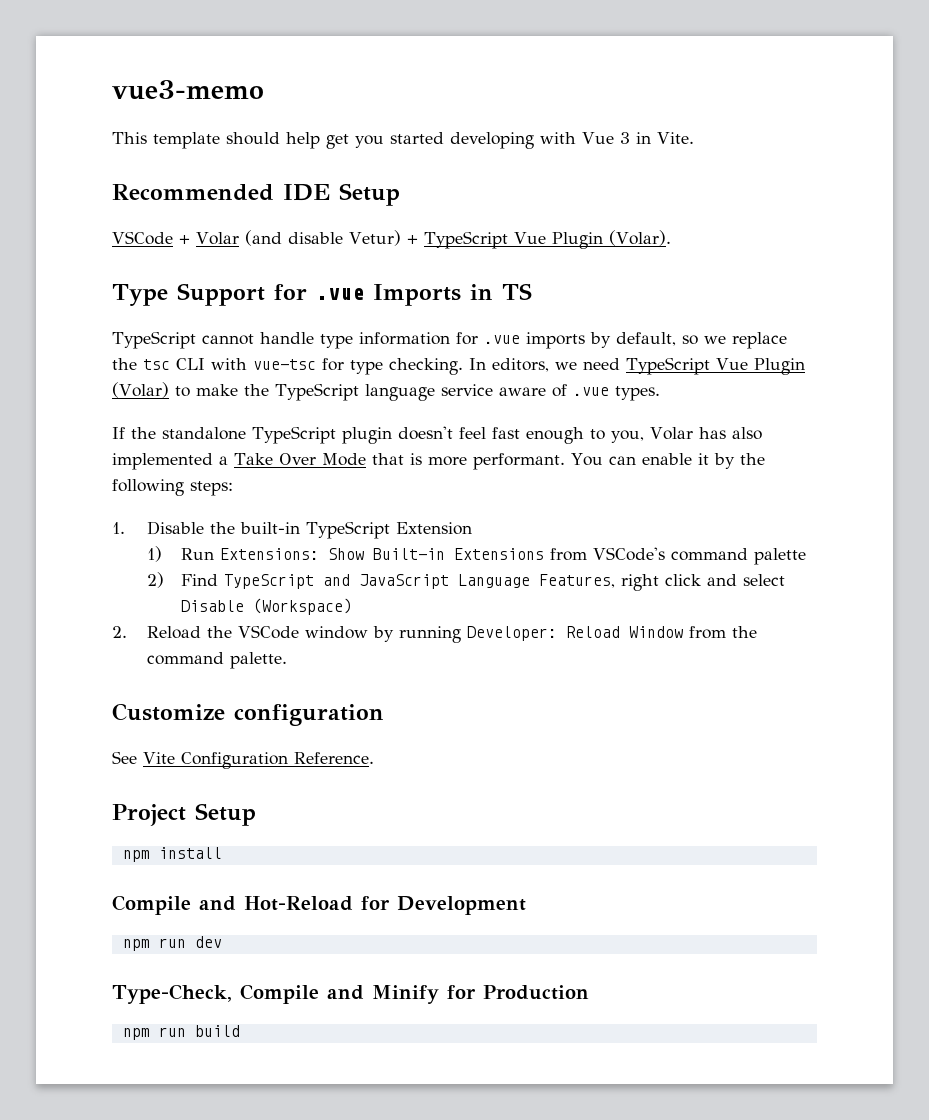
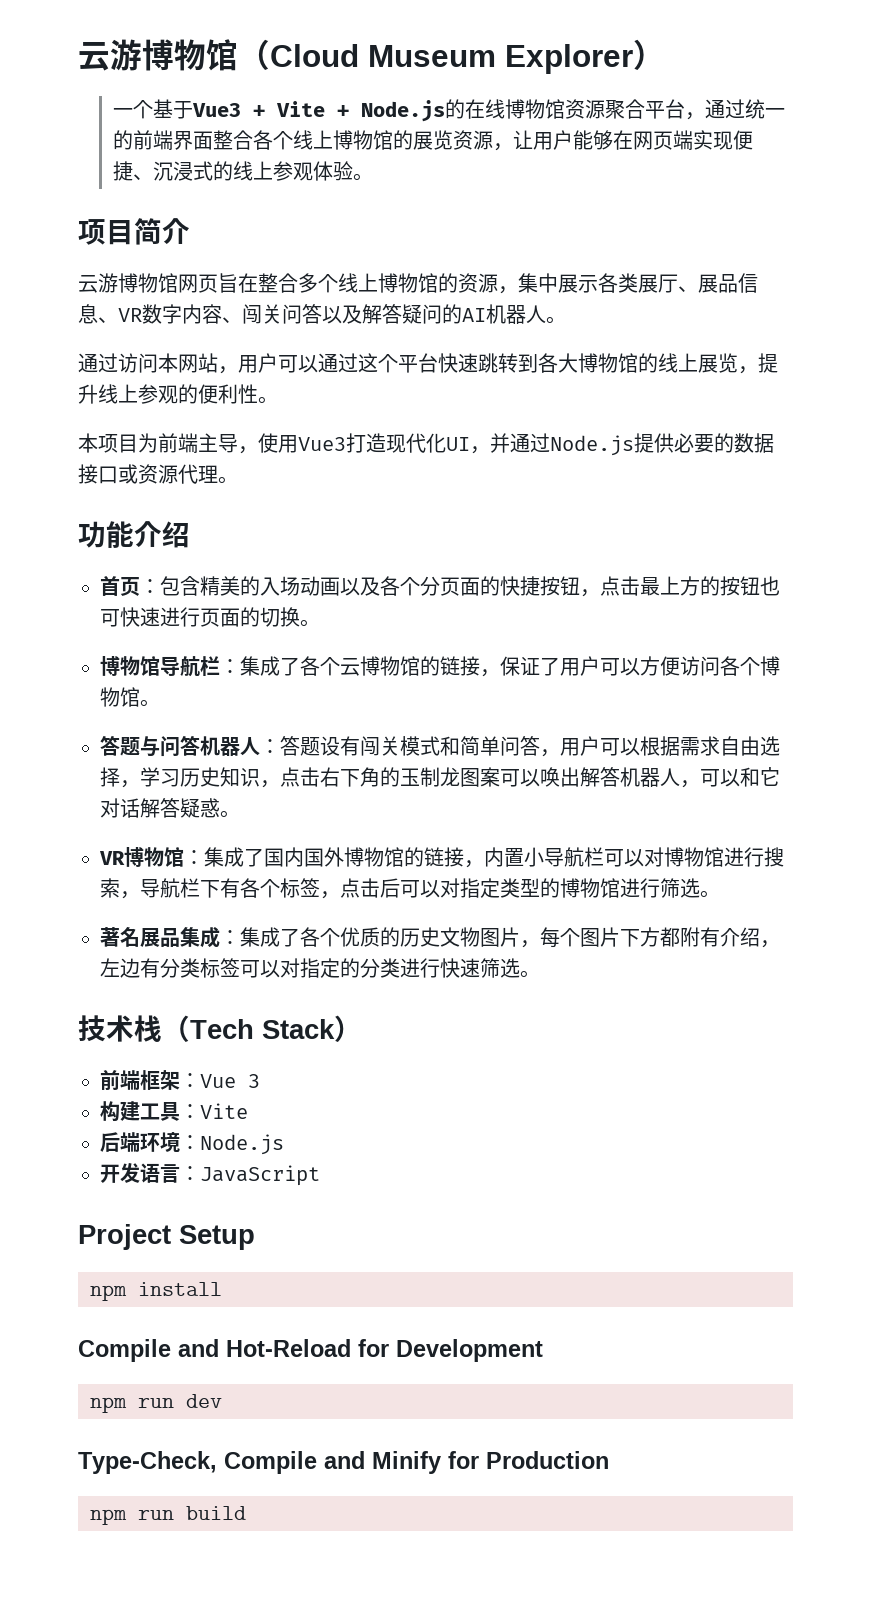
- vue3-memo
- This template should help get you started developing with Vue 3 in Vite.
- Recommended IDE Setup
- VSCode + Volar (and disable Vetur) + TypeScript Vue Plugin (Volar).
- Type Support for .vue Imports in TS
- TypeScript cannot handle type information for .vue imports by default, so we replace the tsc CLI with vue-tsc for type checking. In editors, we need TypeScript Vue Plugin (Volar) to make the TypeScript language service aware of .vue types.
- If the standalone TypeScript plugin doesn't feel fast enough to you, Volar has also implemented a Take Over Mode that is more performant. You can enable it by the following steps:
- 1. Disable the built-in TypeScript Extension
- 1) Run Extensions: Show Built-in Extensions from VSCode's command palette
- 2) Find TypeScript and JavaScript Language Features, right click and select Disable (Workspace)
- 2. Reload the VSCode window by running Developer: Reload Window from the command palette.
- Customize configuration
- See Vite Configuration Reference.
+ 云游博物馆（Cloud Museum Explorer）
+ 一个基于Vue3 + Vite + Node.js的在线博物馆资源聚合平台，通过统一的前端界面整合各个线上博物馆的展览资源，让用户能够在网页端实现便捷、沉浸式的线上参观体验。
+ 项目简介
+ 云游博物馆网页旨在整合多个线上博物馆的资源，集中展示各类展厅、展品信息、VR数字内容、闯关问答以及解答疑问的AI机器人。
+ 通过访问本网站，用户可以通过这个平台快速跳转到各大博物馆的线上展览，提升线上参观的便利性。
+ 本项目为前端主导，使用Vue3打造现代化UI，并通过Node.js提供必要的数据接口或资源代理。
+ 功能介绍
+ 首页：包含精美的入场动画以及各个分页面的快捷按钮，点击最上方的按钮也可快速进行页面的切换。
+ 博物馆导航栏：集成了各个云博物馆的链接，保证了用户可以方便访问各个博物馆。
+ 答题与问答机器人：答题设有闯关模式和简单问答，用户可以根据需求自由选择，学习历史知识，点击右下角的玉制龙图案可以唤出解答机器人，可以和它对话解答疑惑。
+ VR博物馆：集成了国内国外博物馆的链接，内置小导航栏可以对博物馆进行搜索，导航栏下有各个标签，点击后可以对指定类型的博物馆进行筛选。
+ 著名展品集成：集成了各个优质的历史文物图片，每个图片下方都附有介绍，左边有分类标签可以对指定的分类进行快速筛选。
+ 技术栈（Tech Stack）
+ 前端框架：Vue 3
+ 构建工具：Vite
+ 后端环境：Node.js
+ 开发语言：JavaScript

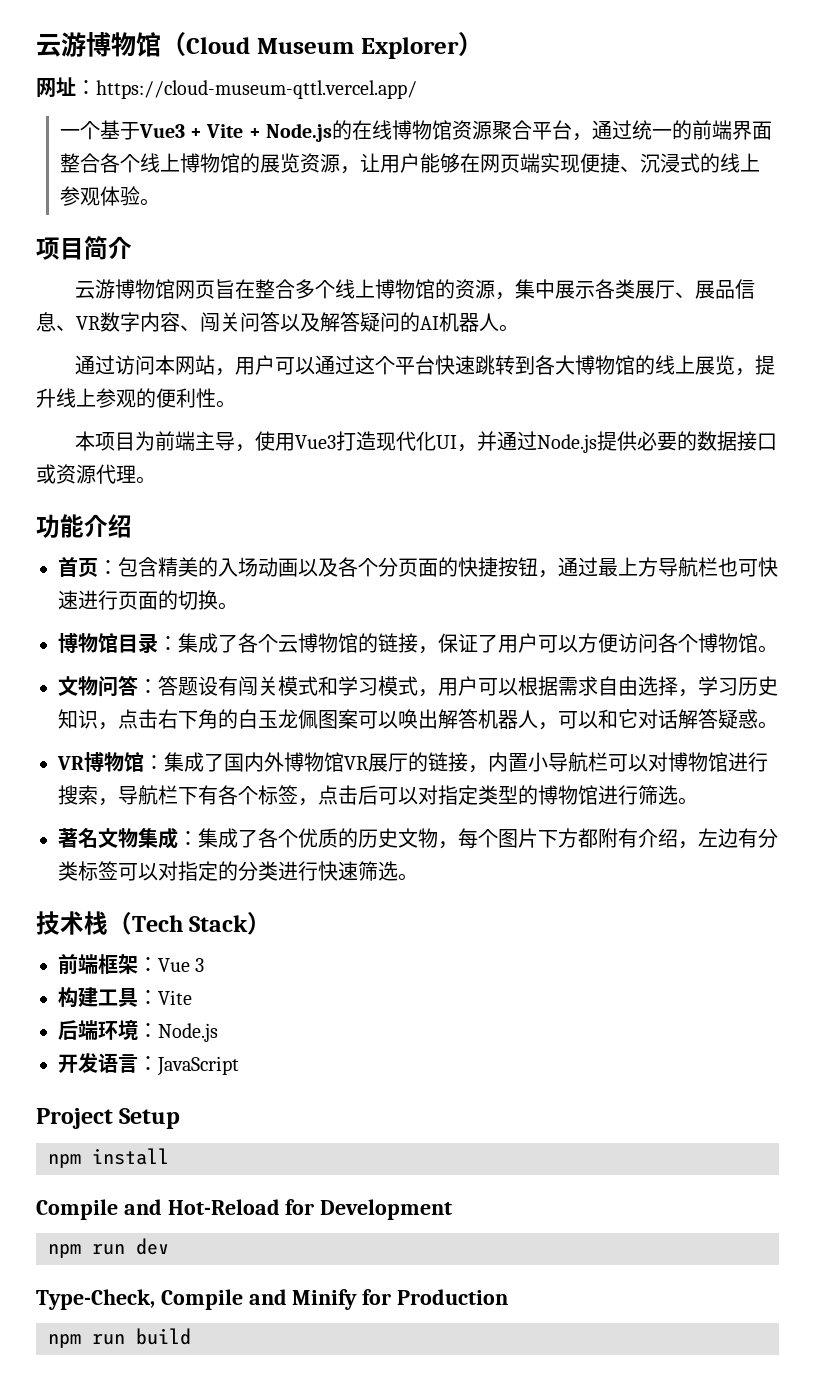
+ 网址：https://cloud-museum-qttl.vercel.app/
- 首页：包含精美的入场动画以及各个分页面的快捷按钮，点击最上方的按钮也可快速进行页面的切换。
+ 首页：包含精美的入场动画以及各个分页面的快捷按钮，通过最上方导航栏也可快速进行页面的切换。
- 博物馆导航栏：集成了各个云博物馆的链接，保证了用户可以方便访问各个博物馆。
+ 博物馆目录：集成了各个云博物馆的链接，保证了用户可以方便访问各个博物馆。
- 答题与问答机器人：答题设有闯关模式和简单问答，用户可以根据需求自由选择，学习历史知识，点击右下角的玉制龙图案可以唤出解答机器人，可以和它对话解答疑惑。
+ 文物问答：答题设有闯关模式和学习模式，用户可以根据需求自由选择，学习历史知识，点击右下角的白玉龙佩图案可以唤出解答机器人，可以和它对话解答疑惑。
- VR博物馆：集成了国内国外博物馆的链接，内置小导航栏可以对博物馆进行搜索，导航栏下有各个标签，点击后可以对指定类型的博物馆进行筛选。
+ VR博物馆：集成了国内外博物馆VR展厅的链接，内置小导航栏可以对博物馆进行搜索，导航栏下有各个标签，点击后可以对指定类型的博物馆进行筛选。
- 著名展品集成：集成了各个优质的历史文物图片，每个图片下方都附有介绍，左边有分类标签可以对指定的分类进行快速筛选。
+ 著名文物集成：集成了各个优质的历史文物，每个图片下方都附有介绍，左边有分类标签可以对指定的分类进行快速筛选。

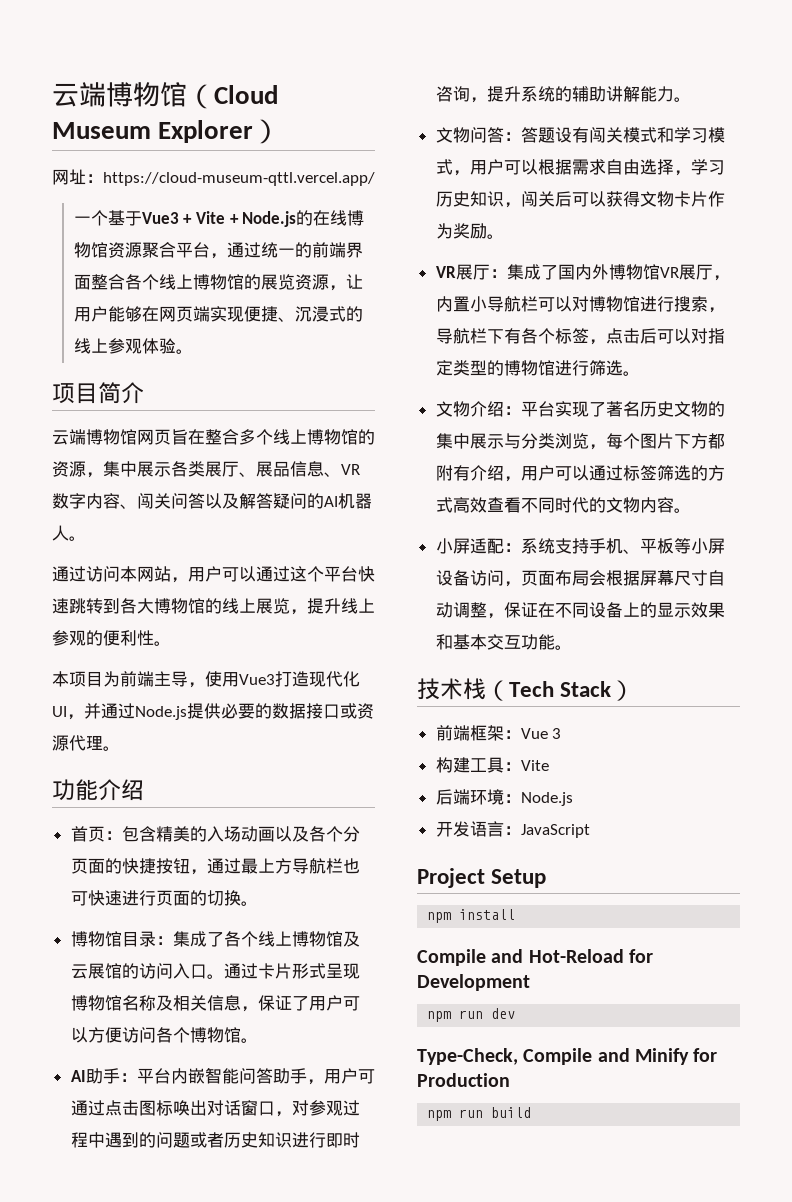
- 云游博物馆（Cloud Museum Explorer）
+ 云端博物馆（Cloud Museum Explorer）
- 云游博物馆网页旨在整合多个线上博物馆的资源，集中展示各类展厅、展品信息、VR数字内容、闯关问答以及解答疑问的AI机器人。
+ 云端博物馆网页旨在整合多个线上博物馆的资源，集中展示各类展厅、展品信息、VR数字内容、闯关问答以及解答疑问的AI机器人。
- 博物馆目录：集成了各个云博物馆的链接，保证了用户可以方便访问各个博物馆。
+ 博物馆目录：集成了各个线上博物馆及云展馆的访问入口。通过卡片形式呈现博物馆名称及相关信息，保证了用户可以方便访问各个博物馆。
+ AI助手：平台内嵌智能问答助手，用户可通过点击图标唤出对话窗口，对参观过程中遇到的问题或者历史知识进行即时咨询，提升系统的辅助讲解能力。
- 文物问答：答题设有闯关模式和学习模式，用户可以根据需求自由选择，学习历史知识，点击右下角的白玉龙佩图案可以唤出解答机器人，可以和它对话解答疑惑。
+ 文物问答：答题设有闯关模式和学习模式，用户可以根据需求自由选择，学习历史知识，闯关后可以获得文物卡片作为奖励。
- VR博物馆：集成了国内外博物馆VR展厅的链接，内置小导航栏可以对博物馆进行搜索，导航栏下有各个标签，点击后可以对指定类型的博物馆进行筛选。
+ VR展厅：集成了国内外博物馆VR展厅，内置小导航栏可以对博物馆进行搜索，导航栏下有各个标签，点击后可以对指定类型的博物馆进行筛选。
- 著名文物集成：集成了各个优质的历史文物，每个图片下方都附有介绍，左边有分类标签可以对指定的分类进行快速筛选。
+ 文物介绍：平台实现了著名历史文物的集中展示与分类浏览，每个图片下方都附有介绍，用户可以通过标签筛选的方式高效查看不同时代的文物内容。
+ 小屏适配：系统支持手机、平板等小屏设备访问，页面布局会根据屏幕尺寸自动调整，保证在不同设备上的显示效果和基本交互功能。

